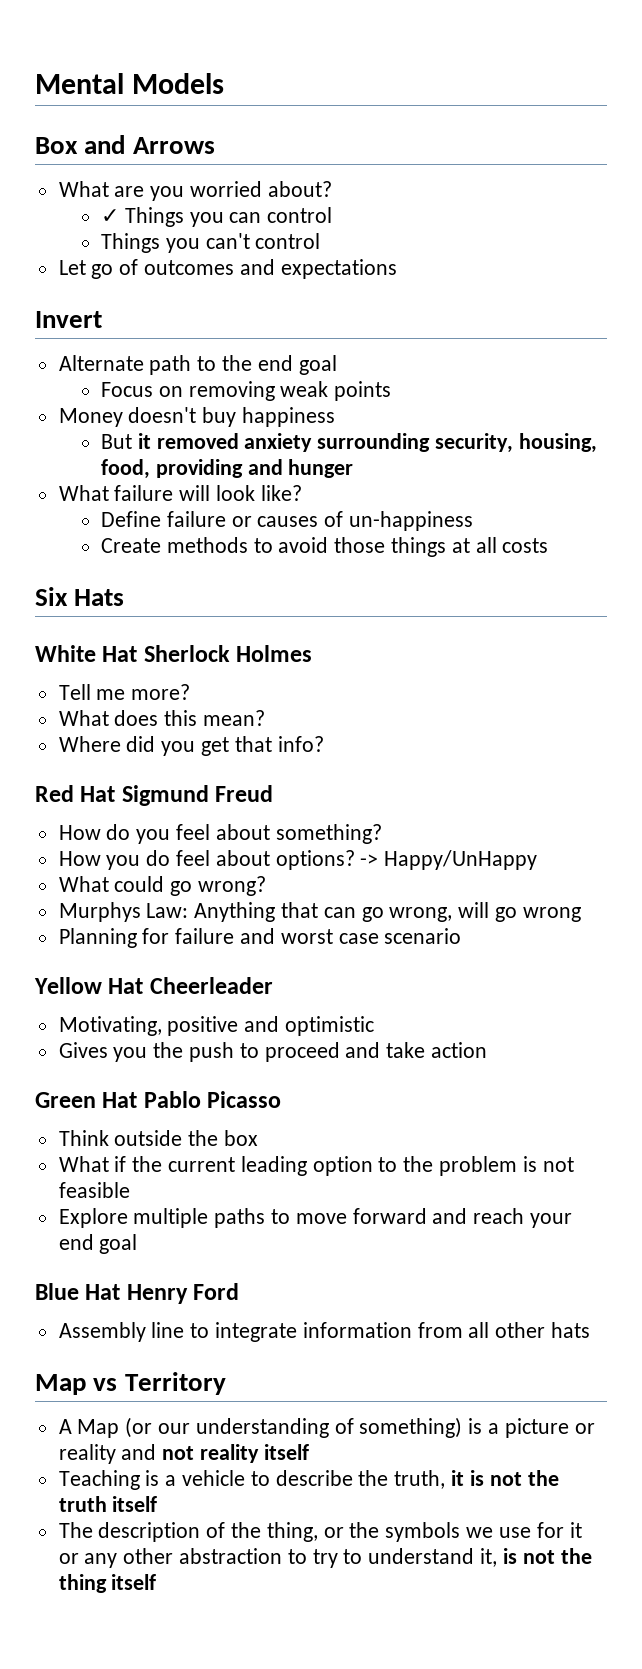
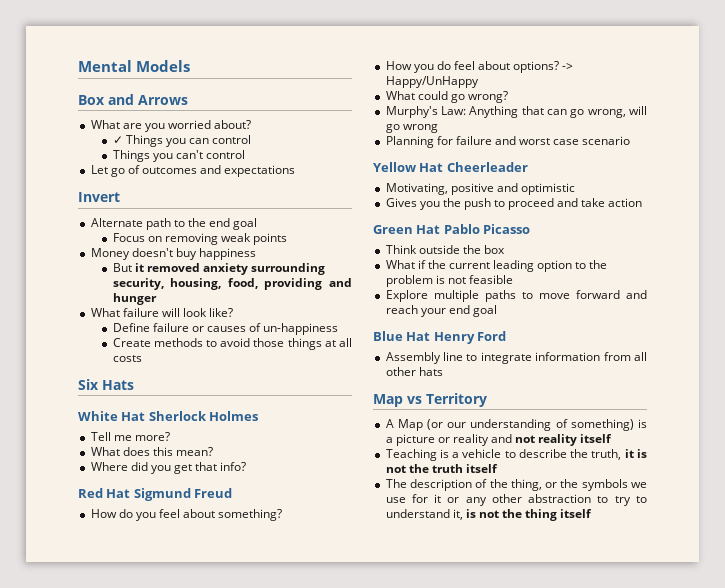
- Murphys Law: Anything that can go wrong, will go wrong
+ Murphy's Law: Anything that can go wrong, will go wrong

